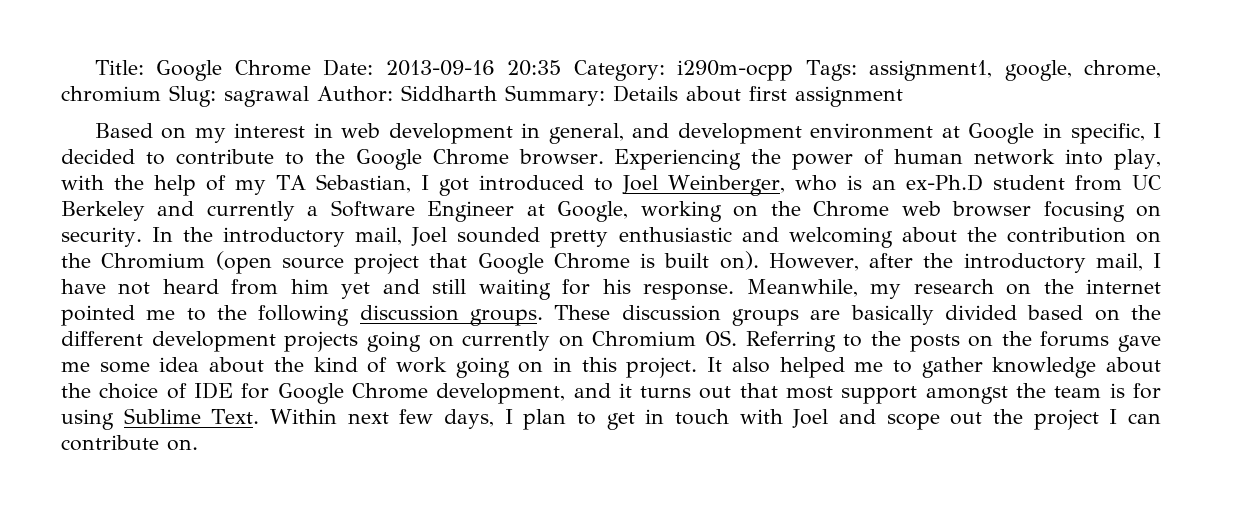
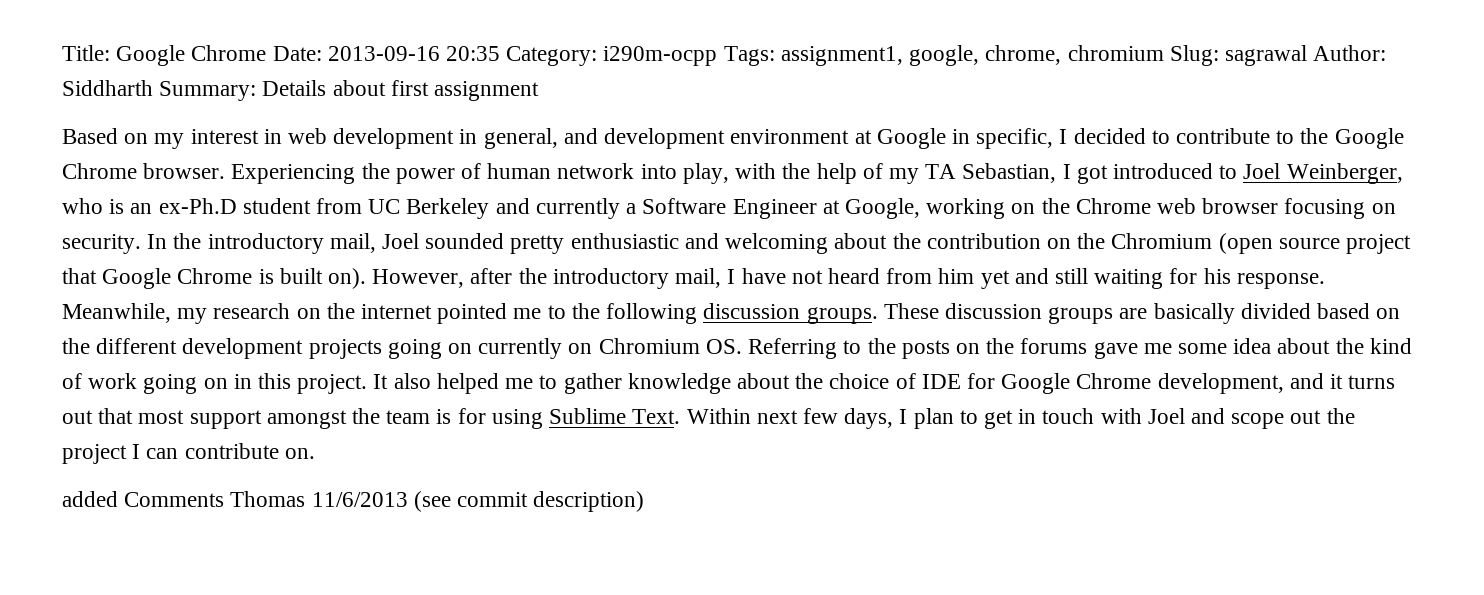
+ added Comments Thomas 11/6/2013 (see commit description)

